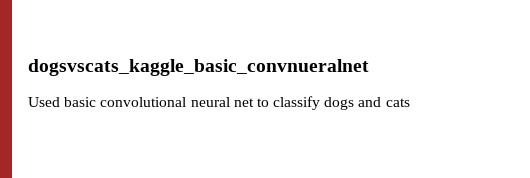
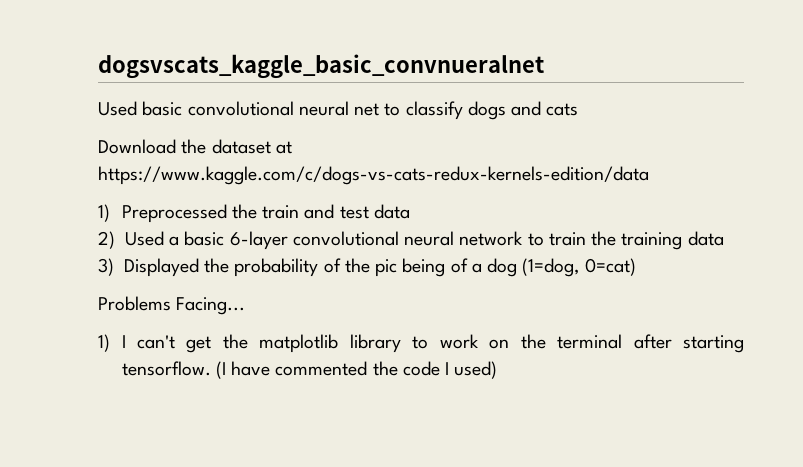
+ Download the dataset at https://www.kaggle.com/c/dogs-vs-cats-redux-kernels-edition/data
+ 1) Preprocessed the train and test data
+ 2) Used a basic 6-layer convolutional neural network to train the training data
+ 3) Displayed the probability of the pic being of a dog (1=dog, 0=cat)
+ Problems Facing...
+ 1) I can't get the matplotlib library to work on the terminal after starting tensorflow. (I have commented the code I used)

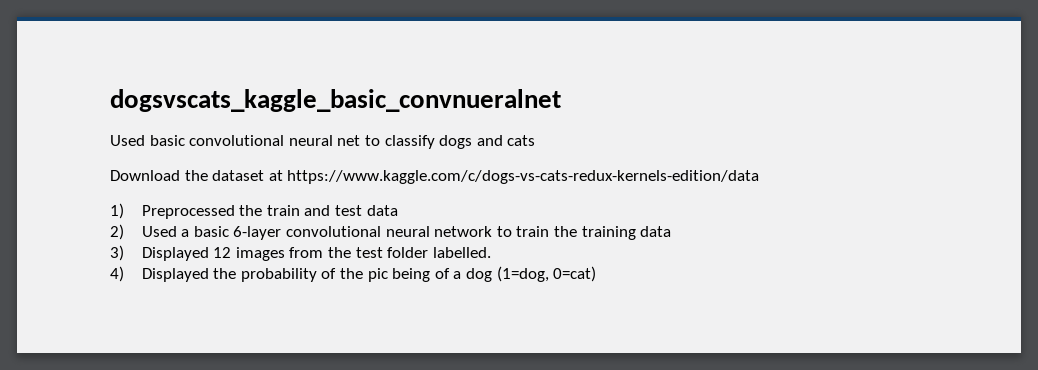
- 3) Displayed the probability of the pic being of a dog (1=dog, 0=cat)
+ 3) Displayed 12 images from the test folder labelled.
+ 4) Displayed the probability of the pic being of a dog (1=dog, 0=cat)
- Problems Facing...
- 1) I can't get the matplotlib library to work on the terminal after starting tensorflow. (I have commented the code I used)

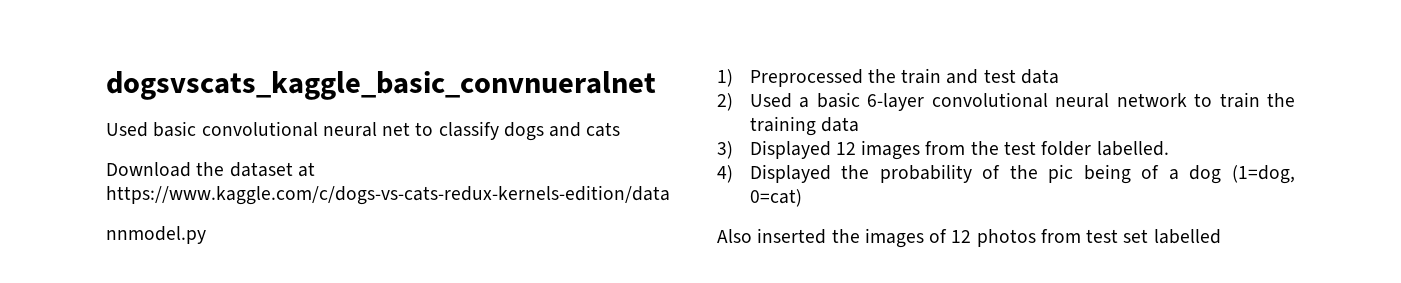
+ nnmodel.py
+ Also inserted the images of 12 photos from test set labelled

